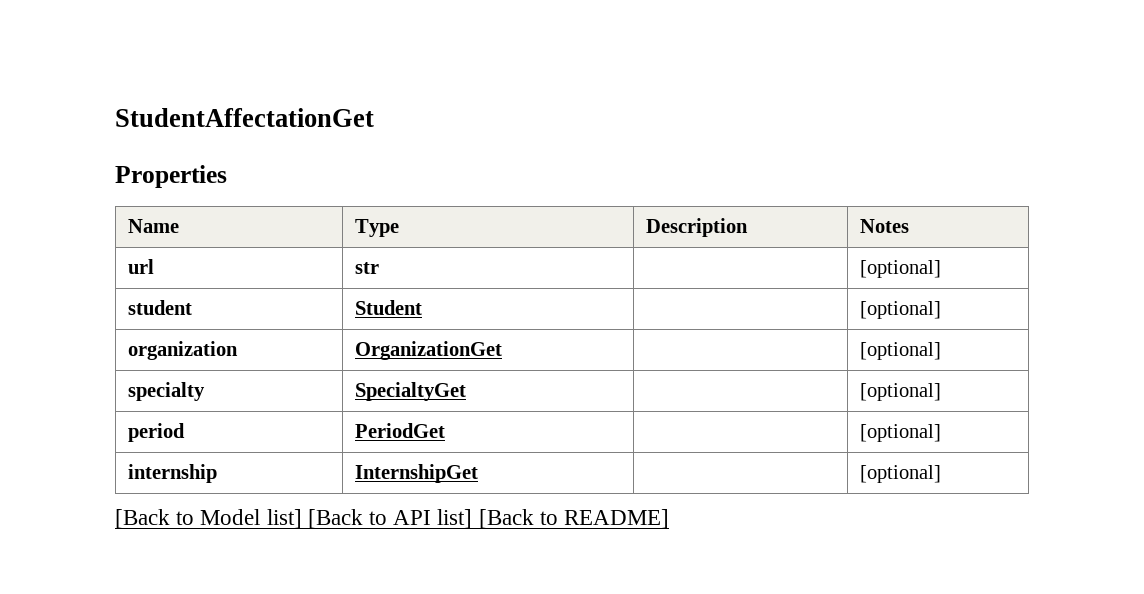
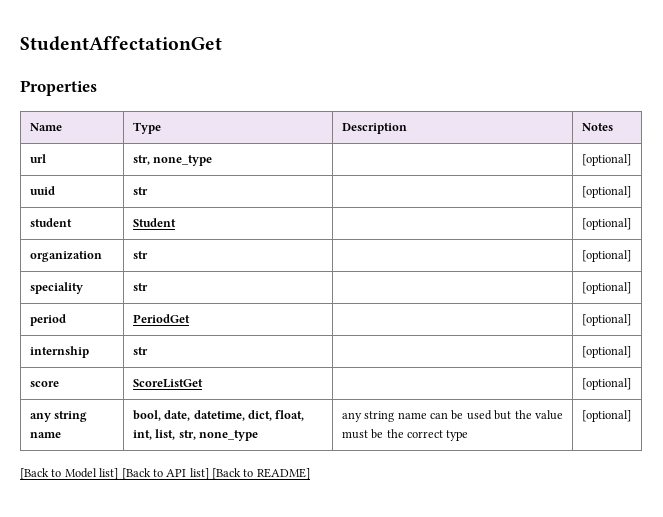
- url | str | | [optional]
+ url | str, none_type | | [optional]
+ uuid | str | | [optional]
- organization | OrganizationGet | | [optional]
- specialty | SpecialtyGet | | [optional]
+ organization | str | | [optional]
+ speciality | str | | [optional]
- internship | InternshipGet | | [optional]
+ internship | str | | [optional]
+ score | ScoreListGet | | [optional]
+ any string name | bool, date, datetime, dict, float, int, list, str, none_type | any string name can be used but the value must be the correct type | [optional]

